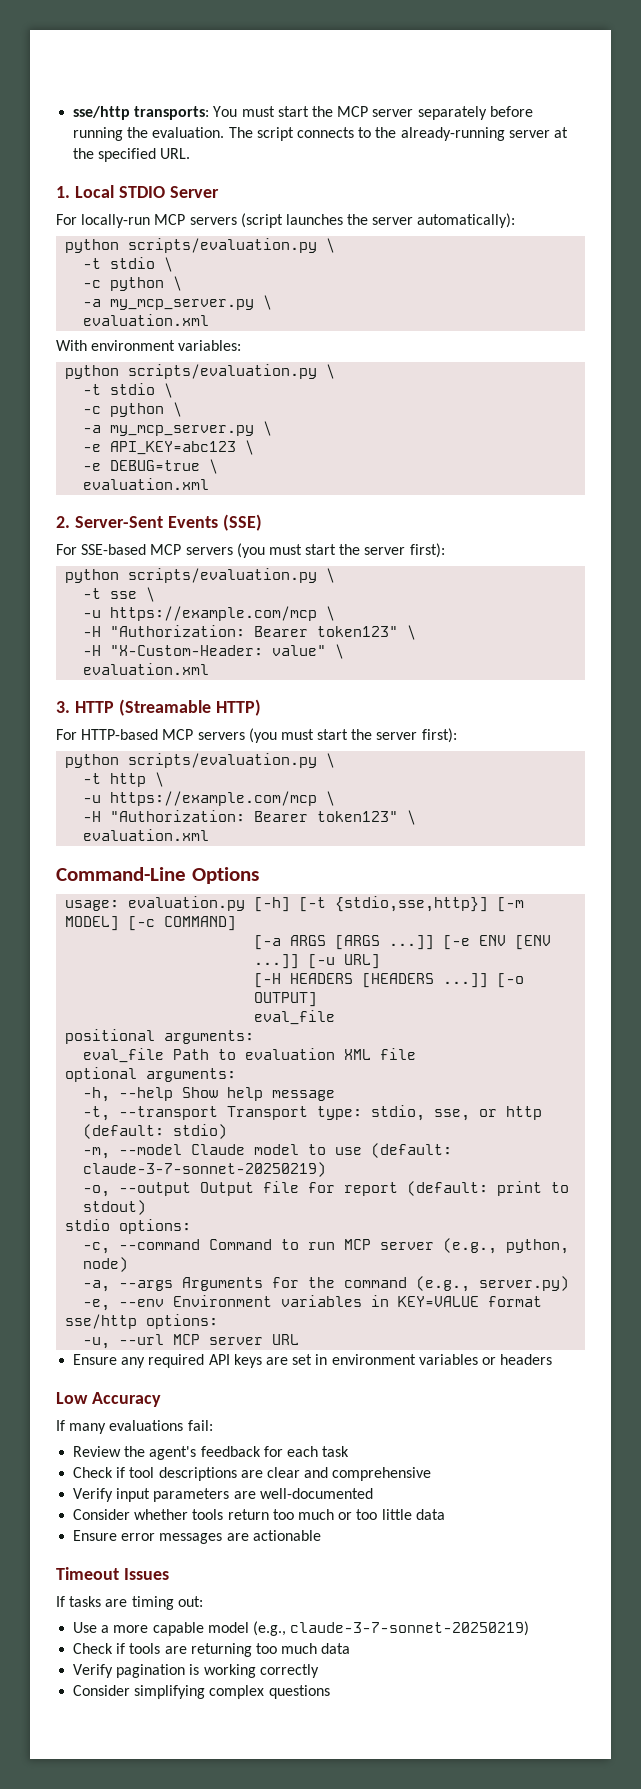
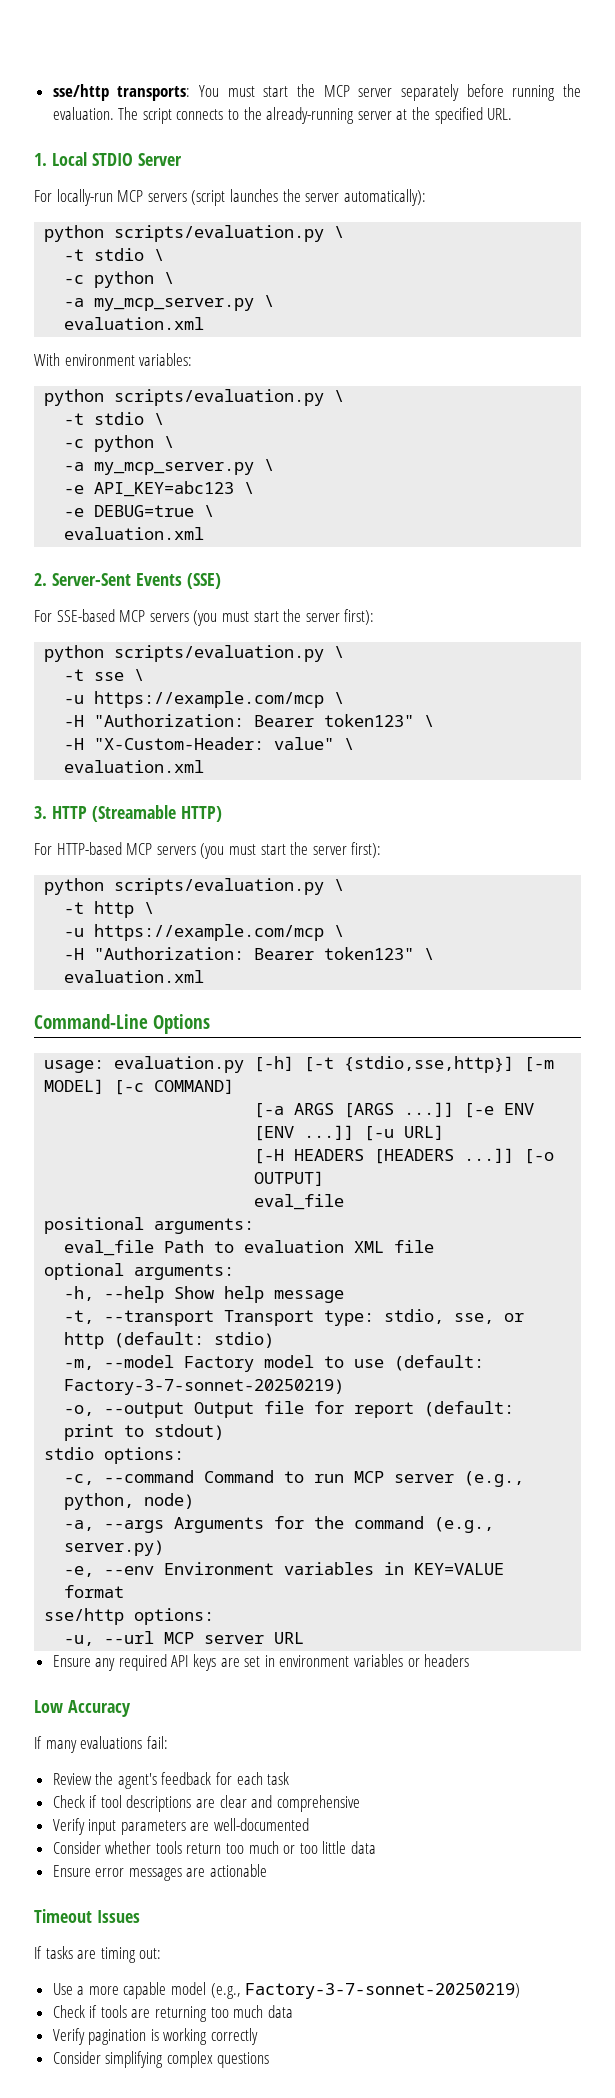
- -m, --model Claude model to use (default: claude-3-7-sonnet-20250219)
+ -m, --model Factory model to use (default: Factory-3-7-sonnet-20250219)
- Use a more capable model (e.g., claude-3-7-sonnet-20250219)
+ Use a more capable model (e.g., Factory-3-7-sonnet-20250219)

